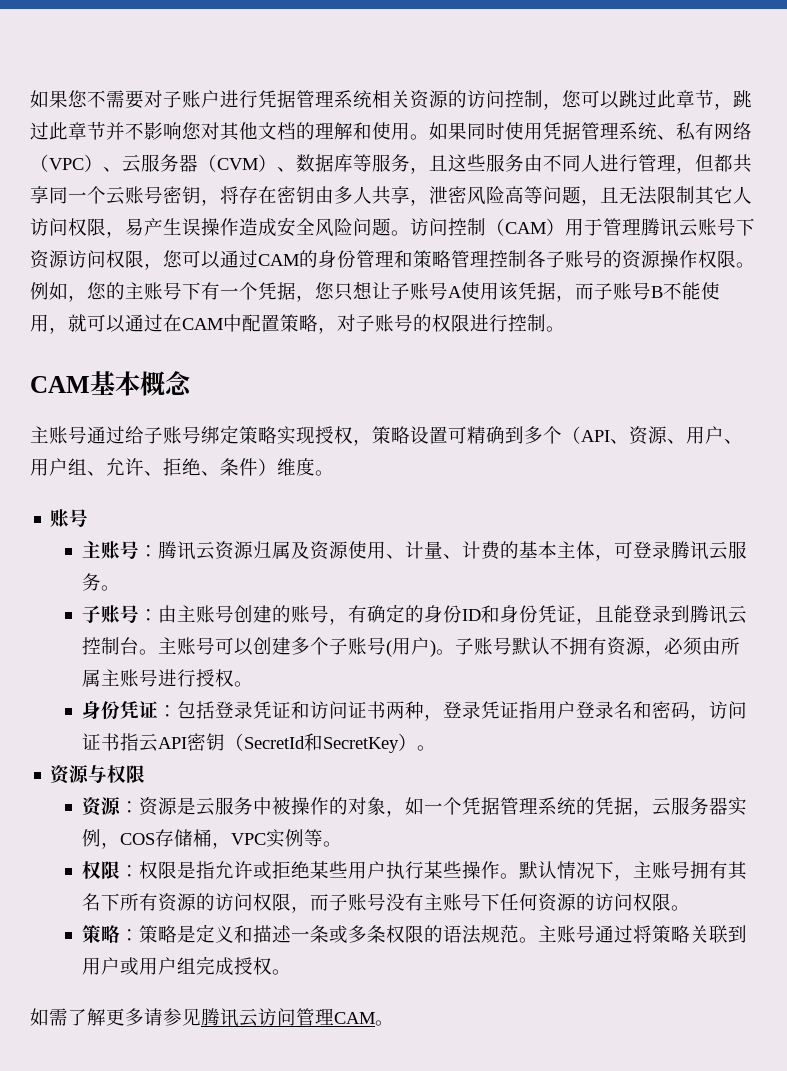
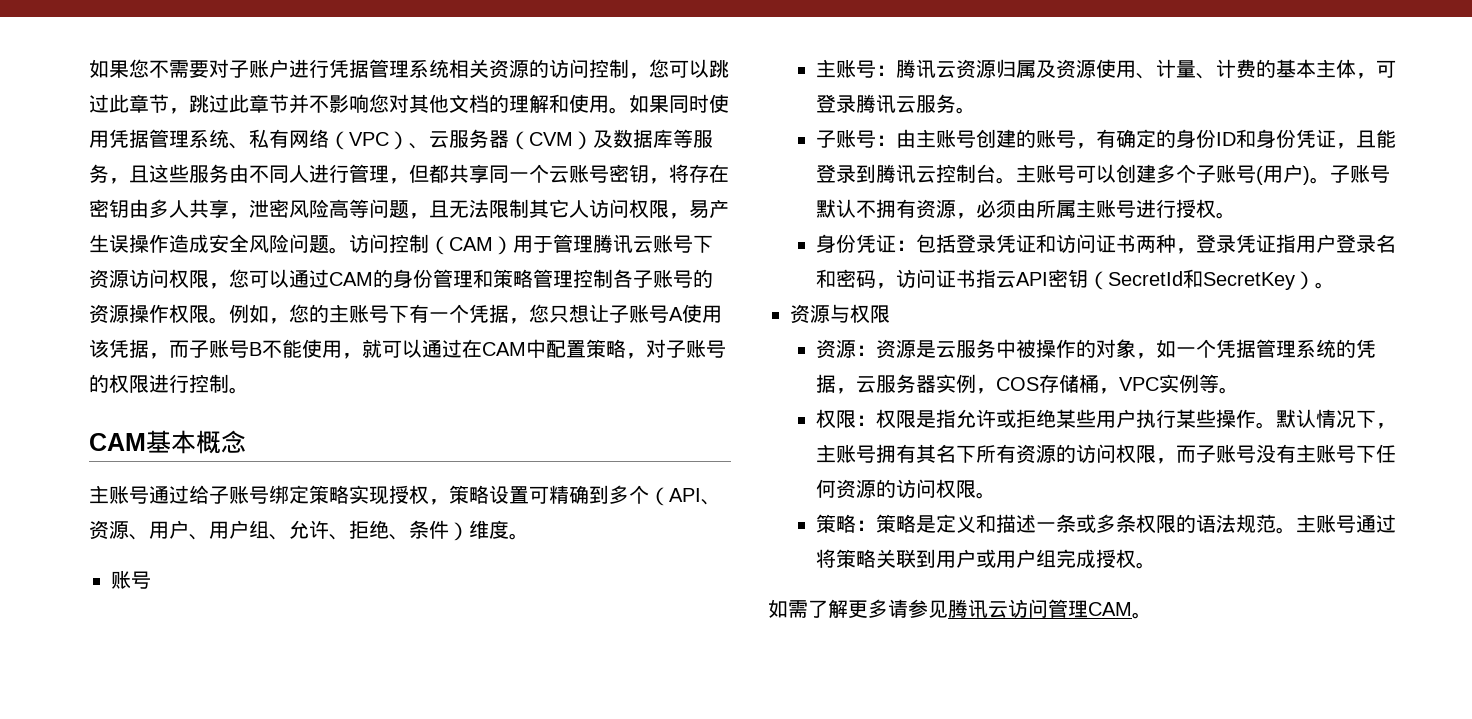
- 如果同时使用凭据管理系统、私有网络（VPC）、云服务器（CVM）、数据库等服务，且这些服务由不同人进行管理，但都共享同一个云账号密钥，将存在密钥由多人共享，泄密风险高等问题，且无法限制其它人访问权限，易产生误操作造成安全风险问题。
+ 如果同时使用凭据管理系统、私有网络（VPC）、云服务器（CVM）及数据库等服务，且这些服务由不同人进行管理，但都共享同一个云账号密钥，将存在密钥由多人共享，泄密风险高等问题，且无法限制其它人访问权限，易产生误操作造成安全风险问题。

